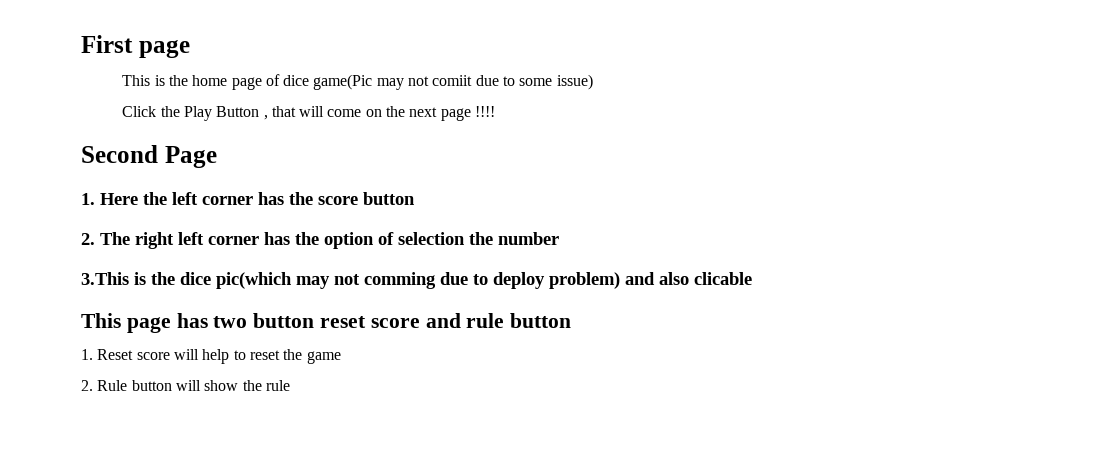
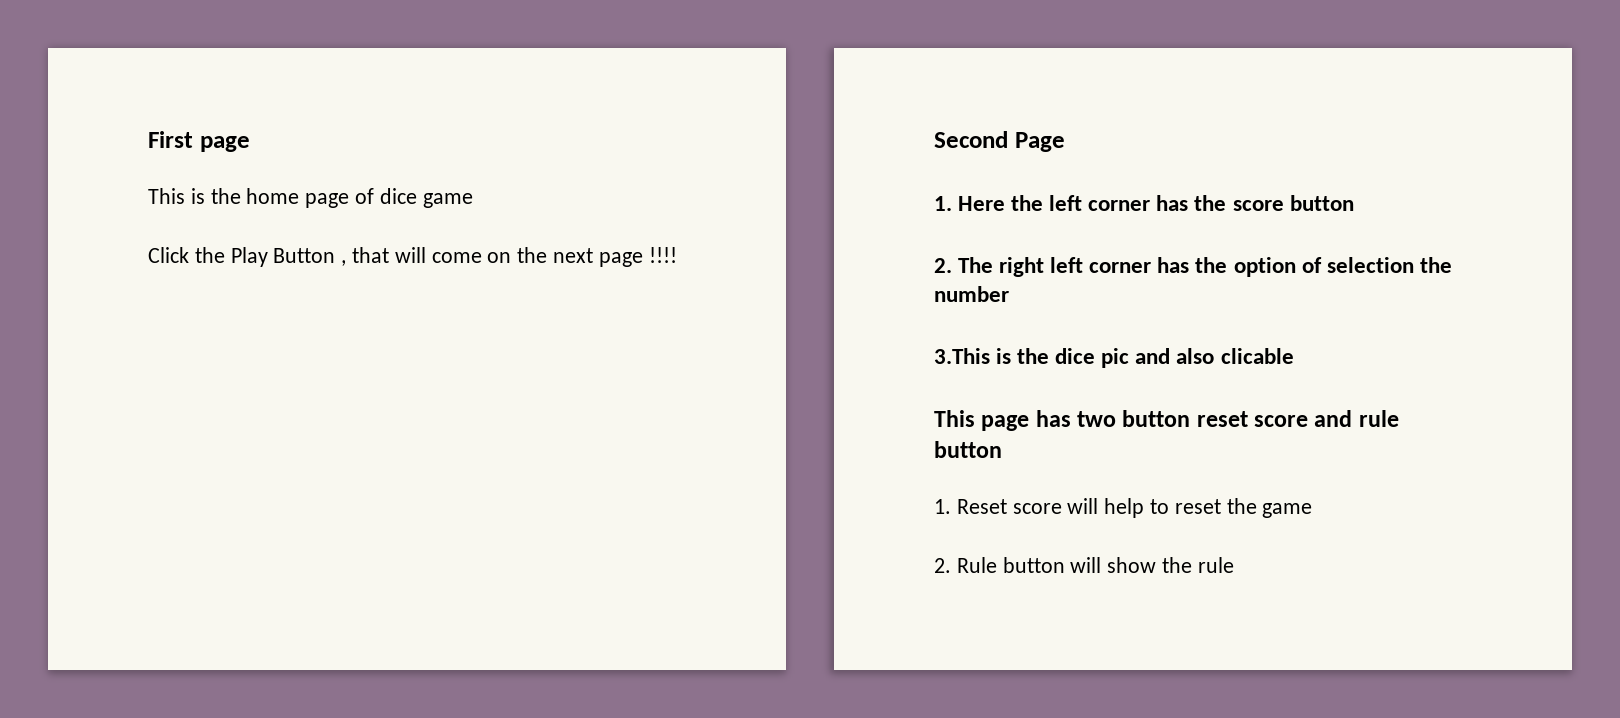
- This is the home page of dice game(Pic may not comiit due to some issue)
+ This is the home page of dice game
- 3.This is the dice pic(which may not comming due to deploy problem) and also clicable
+ 3.This is the dice pic and also clicable

